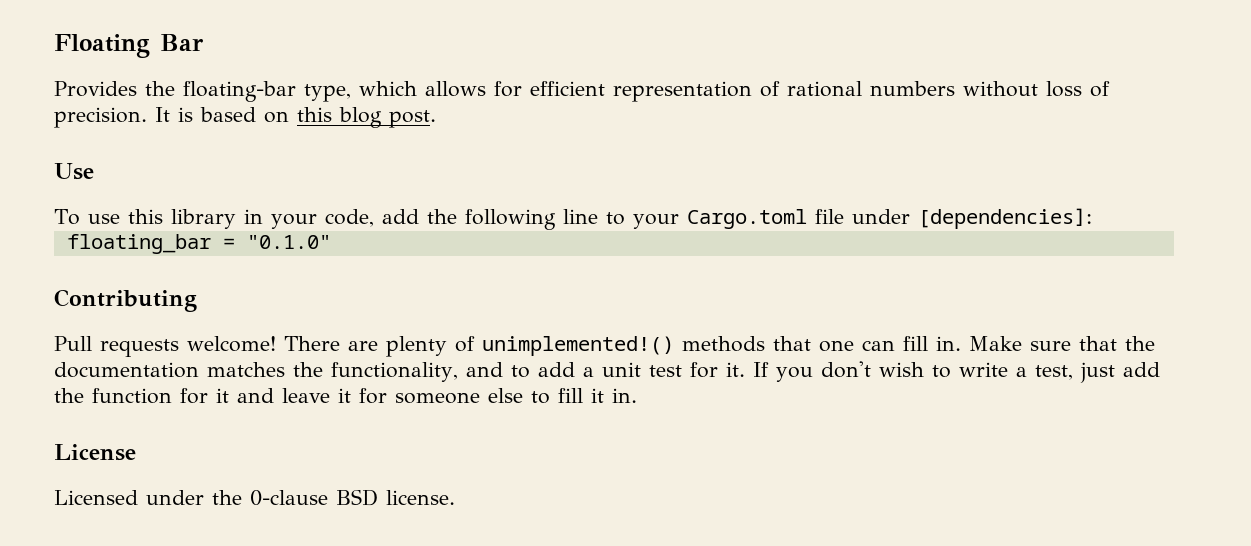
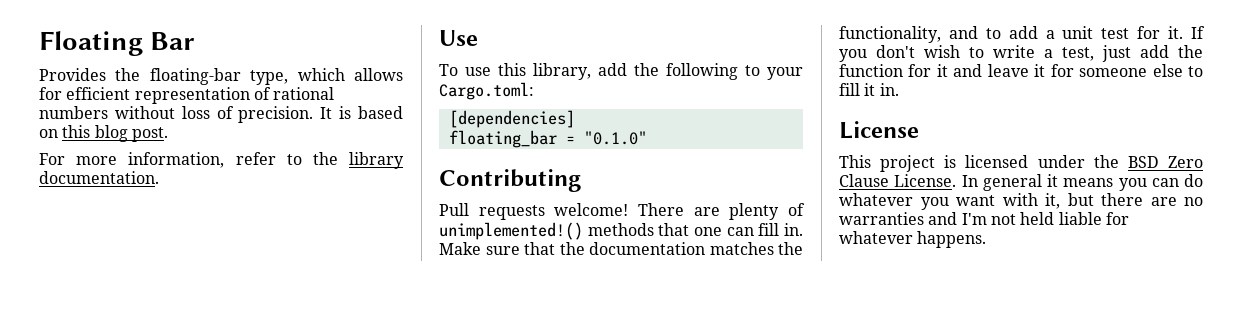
+ For more information, refer to the library documentation.
- To use this library in your code, add the following line to your Cargo.toml file under [dependencies]:
+ To use this library, add the following to your Cargo.toml:
+ [dependencies]
- Licensed under the 0-clause BSD license.
+ This project is licensed under the BSD Zero Clause License. In general it means you can do whatever you want with it, but there are no warranties and I'm not held liable for whatever happens.

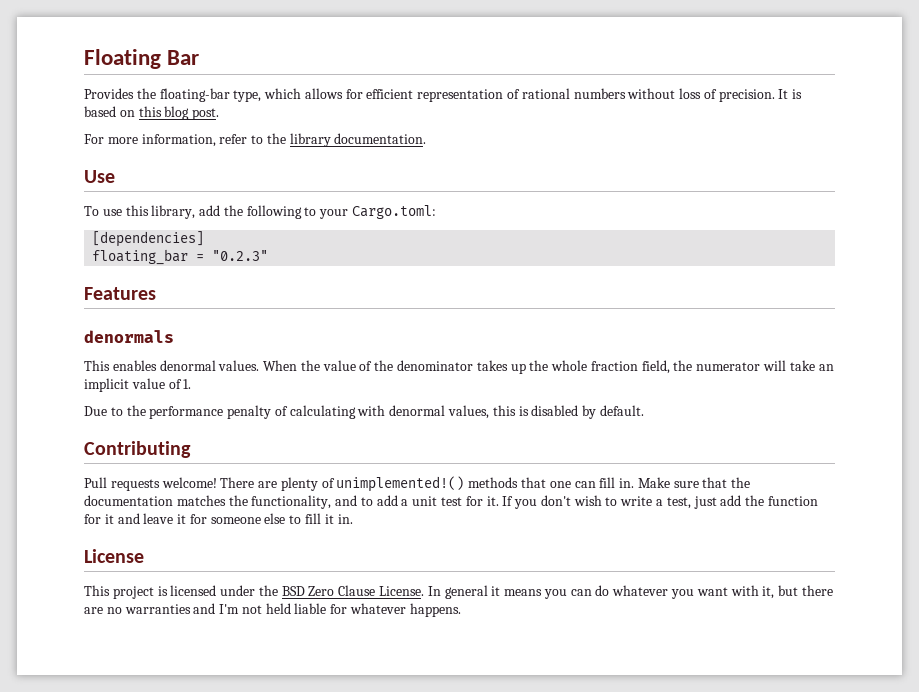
- floating_bar = "0.1.0"
+ floating_bar = "0.2.3"
+ Features
+ denormals
+ This enables denormal values. When the value of the denominator takes up the whole fraction field, the numerator will take an implicit value of 1.
+ Due to the performance penalty of calculating with denormal values, this is disabled by default.

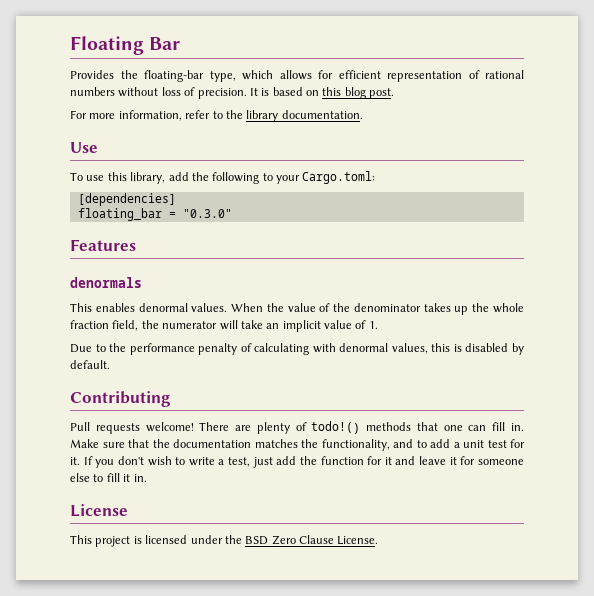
- floating_bar = "0.2.3"
+ floating_bar = "0.3.0"
- There are plenty of unimplemented!() methods that one can fill in.
+ There are plenty of todo!() methods that one can fill in.
- In general it means you can do whatever you want with it, but there are no warranties and I'm not held liable for whatever happens.

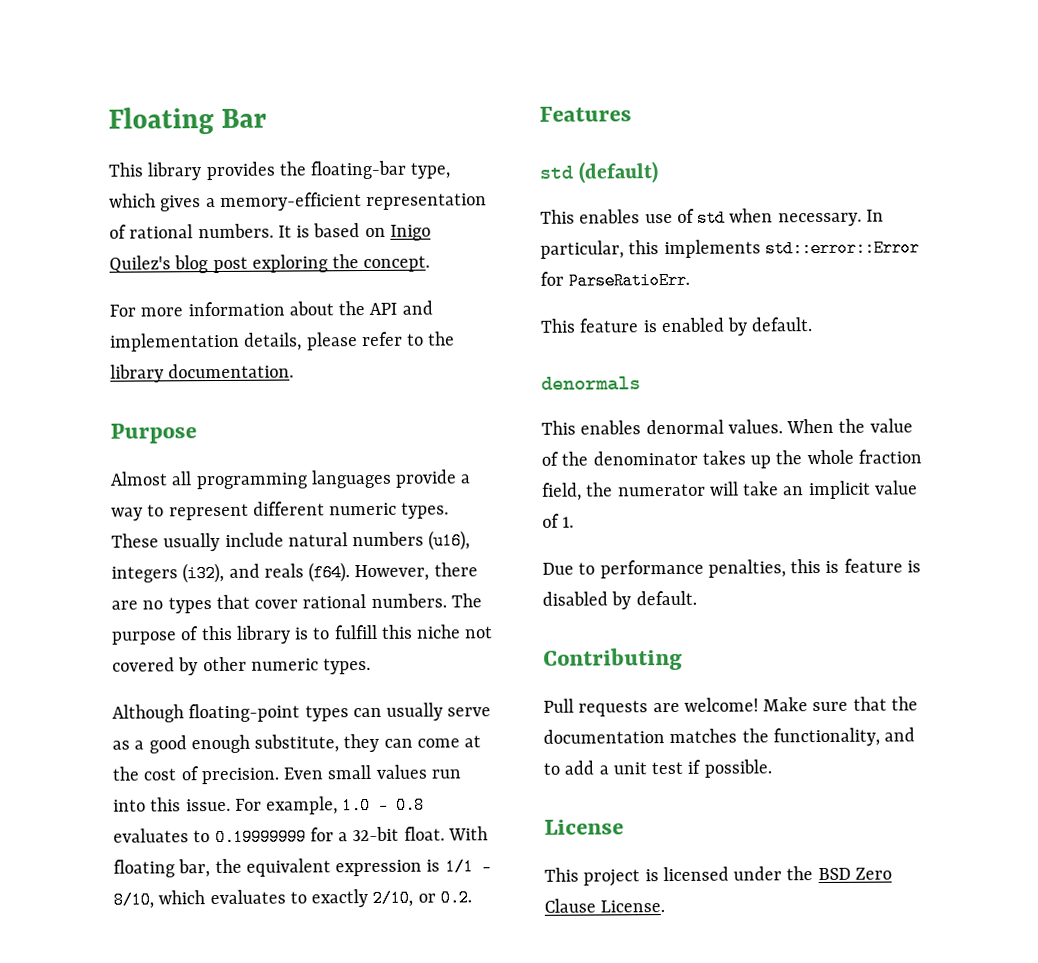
- Provides the floating-bar type, which allows for efficient representation of rational numbers without loss of precision. It is based on this blog post.
- For more information, refer to the library documentation.
+ This library provides the floating-bar type, which gives a memory-efficient representation of rational numbers. It is based on Inigo Quilez's blog post exploring the concept.
+ For more information about the API and implementation details, please refer to the library documentation.
- Use
- To use this library, add the following to your Cargo.toml:
- [dependencies]
- floating_bar = "0.3.0"
+ Purpose
+ Almost all programming languages provide a way to represent different numeric types. These usually include natural numbers (u16), integers (i32), and reals (f64). However, there are no types that cover rational numbers. The purpose of this library is to fulfill this niche not covered by other numeric types.
+ Although floating-point types can usually serve as a good enough substitute, they can come at the cost of precision. Even small values run into this issue. For example, 1.0 - 0.8 evaluates to 0.19999999 for a 32-bit float. With floating bar, the equivalent expression is 1/1 - 8/10, which evaluates to exactly 2/10, or 0.2.
  Features
+ std (default)
+ This enables use of std when necessary. In particular, this implements std::error::Error for ParseRatioErr.
+ This feature is enabled by default.
- Due to the performance penalty of calculating with denormal values, this is disabled by default.
+ Due to performance penalties, this is feature is disabled by default.
- Pull requests welcome! There are plenty of todo!() methods that one can fill in.
+ Pull requests are welcome!
- Make sure that the documentation matches the functionality, and to add a unit test for it. If you don't wish to write a test, just add the function for it and leave it for someone else to fill it in.
+ Make sure that the documentation matches the functionality, and to add a unit test if possible.

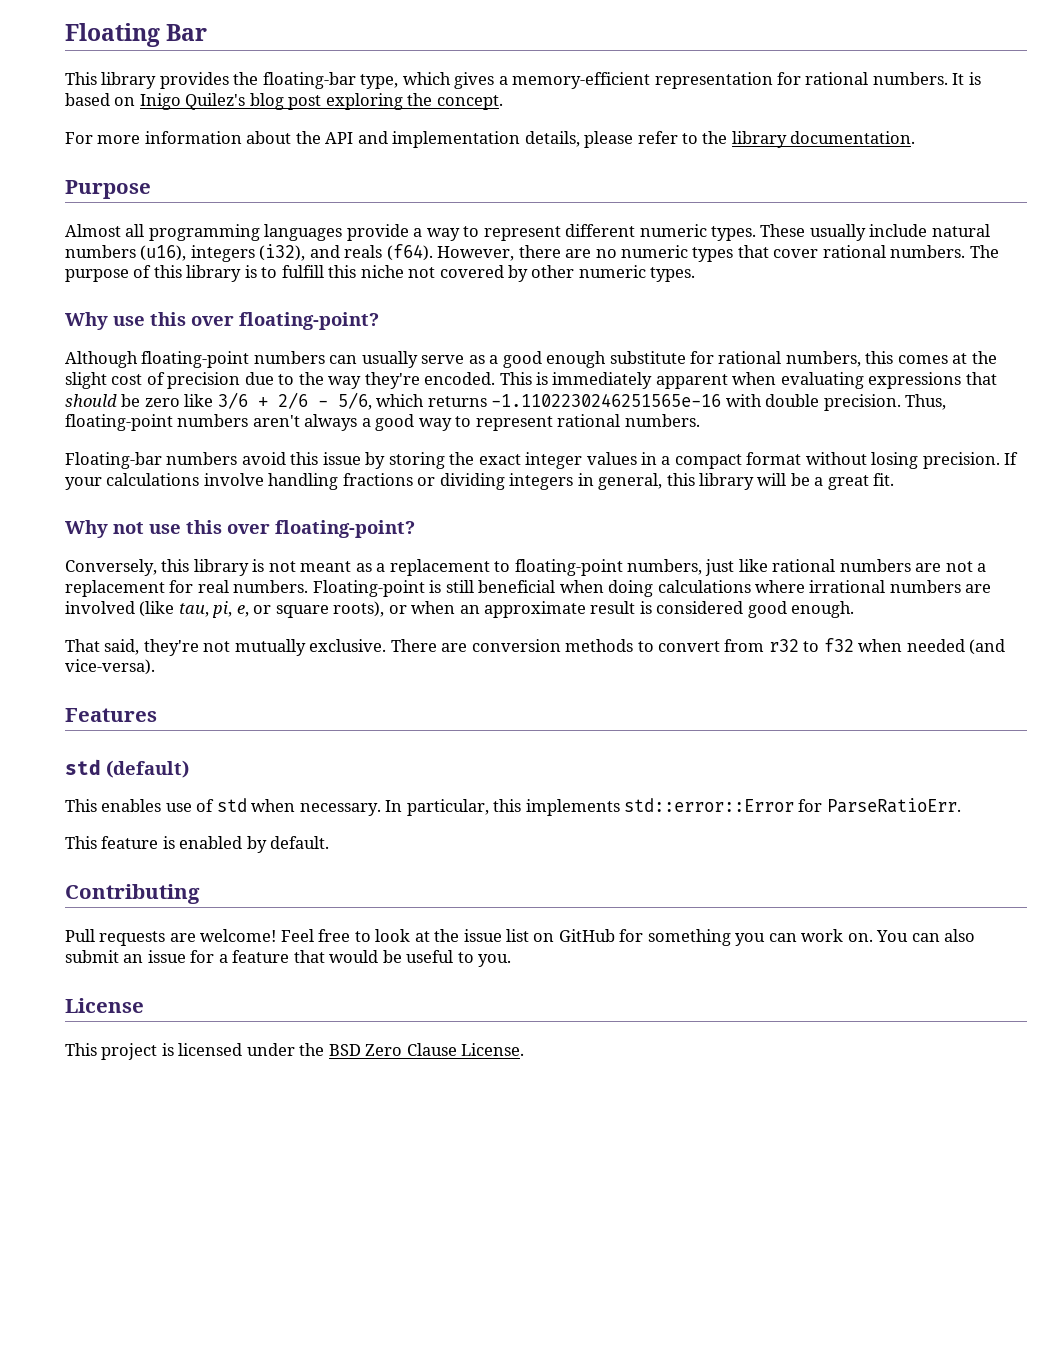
- This library provides the floating-bar type, which gives a memory-efficient representation of rational numbers.
+ This library provides the floating-bar type, which gives a memory-efficient representation for rational numbers.
- However, there are no types that cover rational numbers.
+ However, there are no numeric types that cover rational numbers.
+ Why use this over floating-point?
- Although floating-point types can usually serve as a good enough substitute, they can come at the cost of precision. Even small values run into this issue. For example, 1.0 - 0.8 evaluates to 0.19999999 for a 32-bit float. With floating bar, the equivalent expression is 1/1 - 8/10, which evaluates to exactly 2/10, or 0.2.
+ Although floating-point numbers can usually serve as a good enough substitute for rational numbers, this comes at the slight cost of precision due to the way they're encoded. This is immediately apparent when evaluating expressions that should be zero like 3/6 + 2/6 - 5/6, which returns -1.1102230246251565e-16 with double precision. Thus, floating-point numbers aren't always a good way to represent rational numbers.
+ Floating-bar numbers avoid this issue by storing the exact integer values in a compact format without losing precision. If your calculations involve handling fractions or dividing integers in general, this library will be a great fit.
+ Why not use this over floating-point?
+ Conversely, this library is not meant as a replacement to floating-point numbers, just like rational numbers are not a replacement for real numbers. Floating-point is still beneficial when doing calculations where irrational numbers are involved (like tau, pi, e, or square roots), or when an approximate result is considered good enough.
+ That said, they're not mutually exclusive. There are conversion methods to convert from r32 to f32 when needed (and vice-versa).
- denormals
- This enables denormal values. When the value of the denominator takes up the whole fraction field, the numerator will take an implicit value of 1.
- Due to performance penalties, this is feature is disabled by default.
- Make sure that the documentation matches the functionality, and to add a unit test if possible.
+ Feel free to look at the issue list on GitHub for something you can work on. You can also submit an issue for a feature that would be useful to you.

